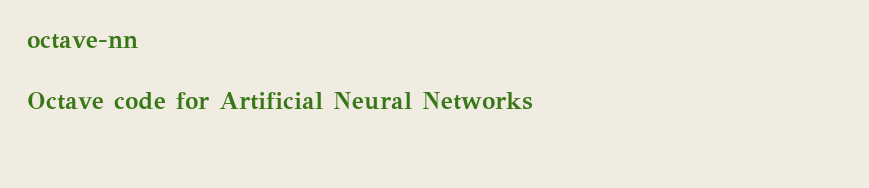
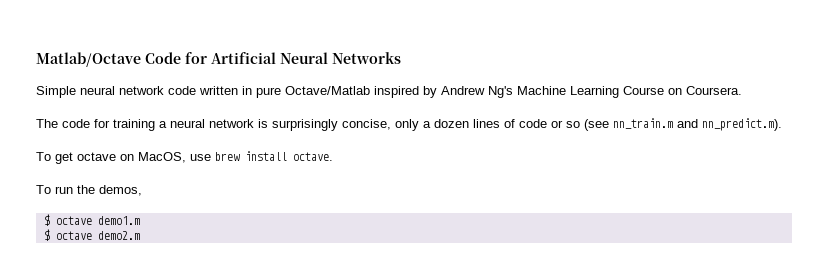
- octave-nn
- Octave code for Artificial Neural Networks
+ Matlab/Octave Code for Artificial Neural Networks
+ Simple neural network code written in pure Octave/Matlab inspired by Andrew Ng's Machine Learning Course on Coursera.
+ The code for training a neural network is surprisingly concise, only a dozen lines of code or so (see nn_train.m and nn_predict.m).
+ To get octave on MacOS, use brew install octave.
+ To run the demos,
+ $ octave demo1.m
+ $ octave demo2.m

